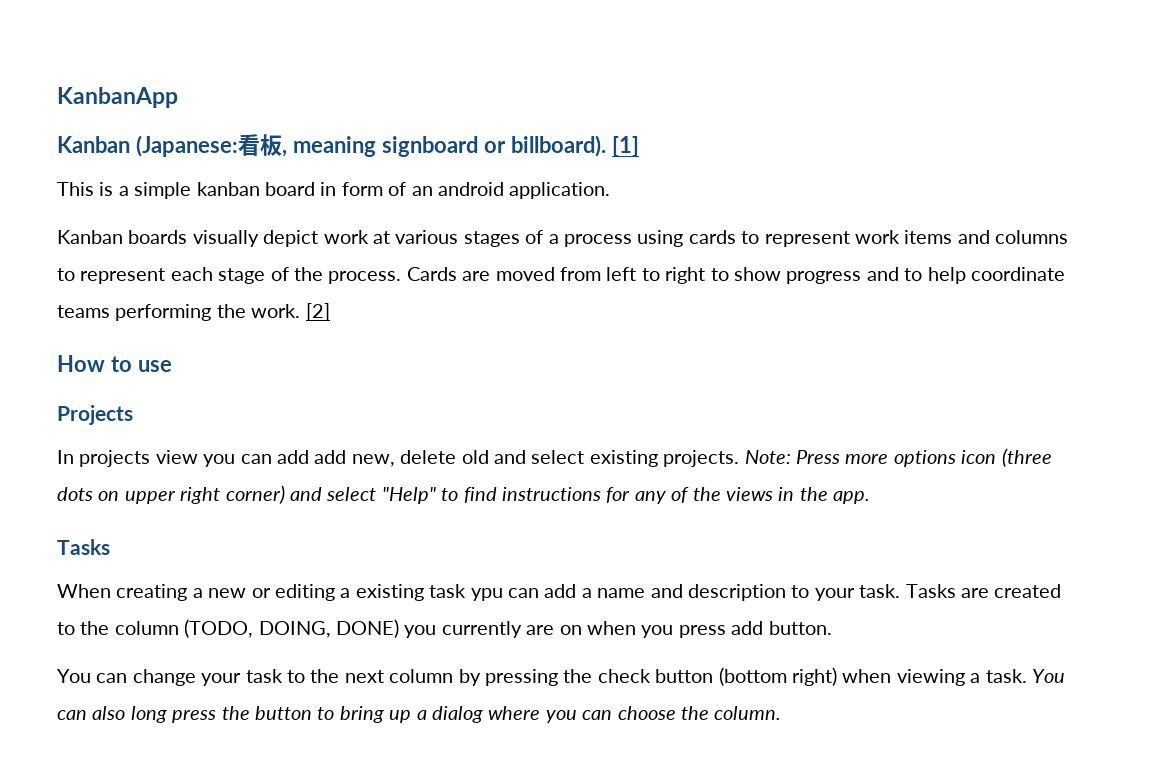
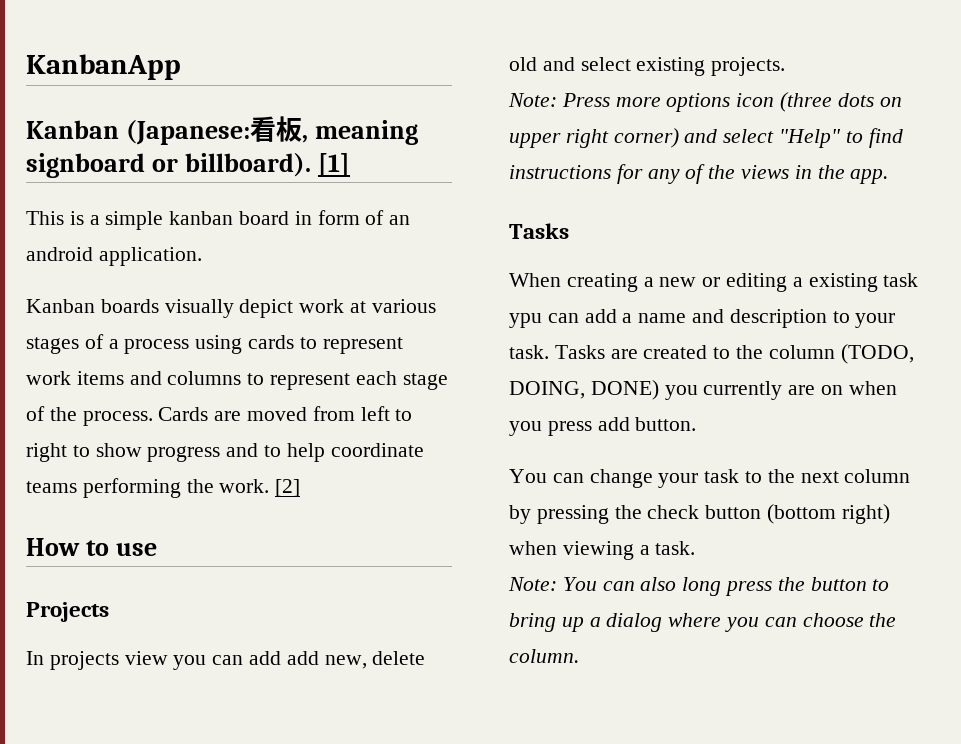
- In projects view you can add add new, delete old and select existing projects. Note: Press more options icon (three dots on upper right corner) and select "Help" to find instructions for any of the views in the app.
+ In projects view you can add add new, delete old and select existing projects.
+ Note: Press more options icon (three dots on upper right corner) and select "Help" to find instructions for any of the views in the app.
- You can change your task to the next column by pressing the check button (bottom right) when viewing a task. You can also long press the button to bring up a dialog where you can choose the column.
+ You can change your task to the next column by pressing the check button (bottom right) when viewing a task.
+ Note: You can also long press the button to bring up a dialog where you can choose the column.

